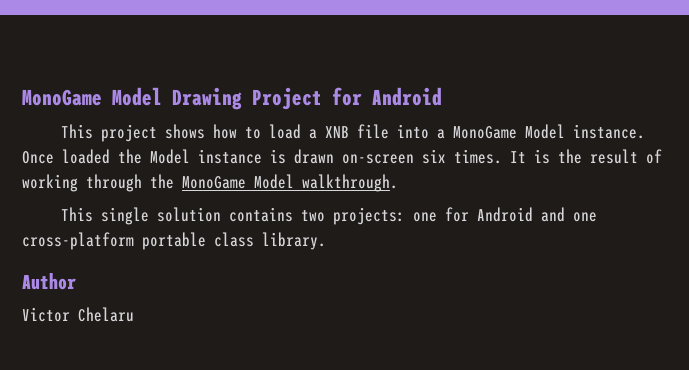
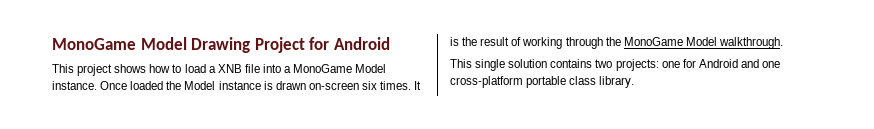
- Author
- Victor Chelaru

